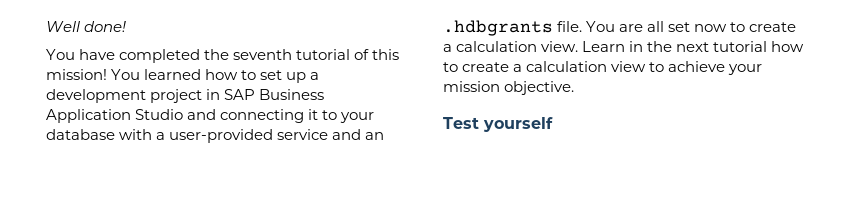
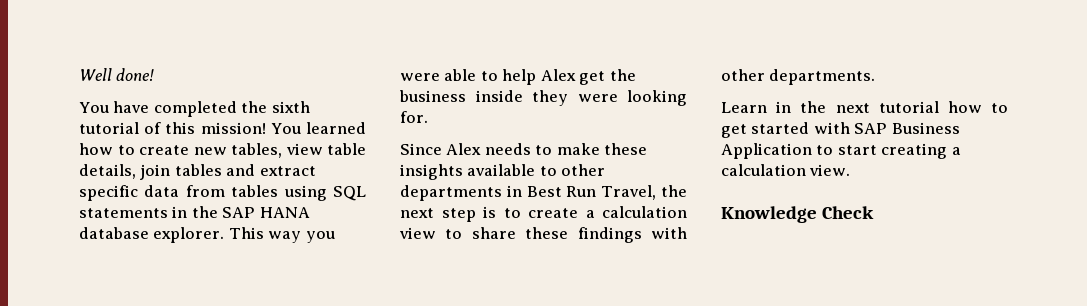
- You have completed the seventh tutorial of this mission!
+ You have completed the sixth tutorial of this mission!
- You learned how to set up a development project in SAP Business Application Studio and connecting it to your database with a user-provided service and an .hdbgrants file. You are all set now to create a calculation view. Learn in the next tutorial how to create a calculation view to achieve your mission objective.
- Test yourself
+ You learned how to create new tables, view table details, join tables and extract specific data from tables using SQL statements in the SAP HANA database explorer. This way you were able to help Alex get the business inside they were looking for.
+ Since Alex needs to make these insights available to other departments in Best Run Travel, the next step is to create a calculation view to share these findings with other departments.
+ Learn in the next tutorial how to get started with SAP Business Application to start creating a calculation view.
+ Knowledge Check

